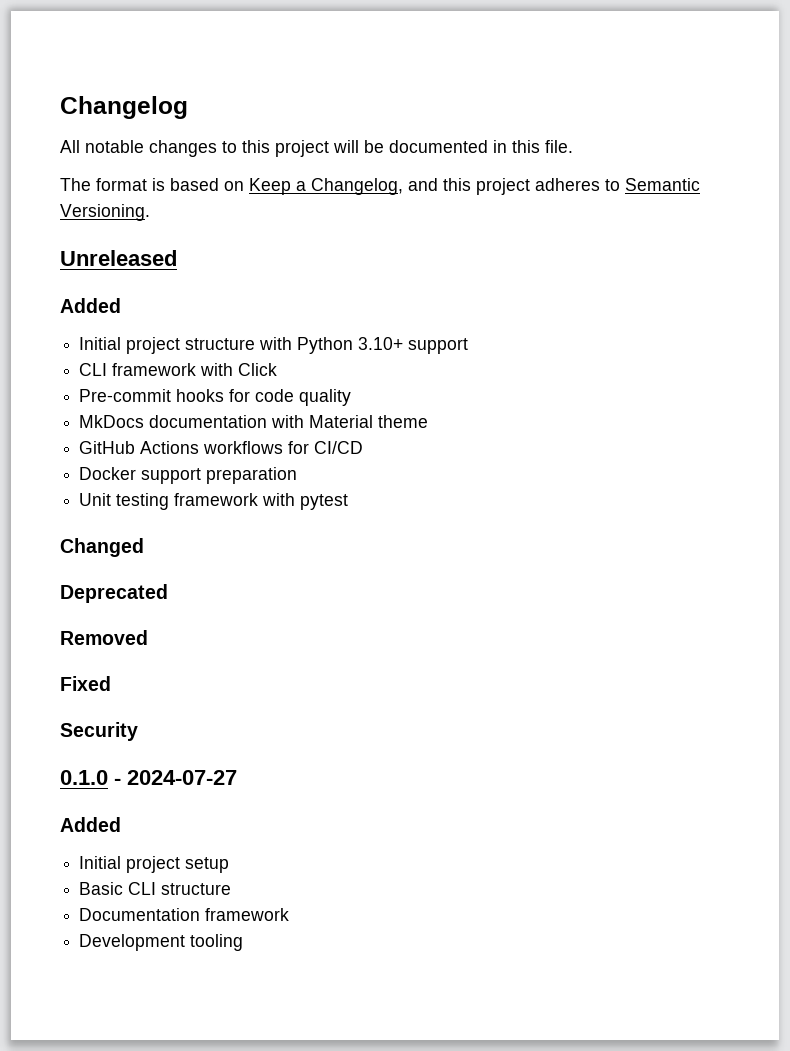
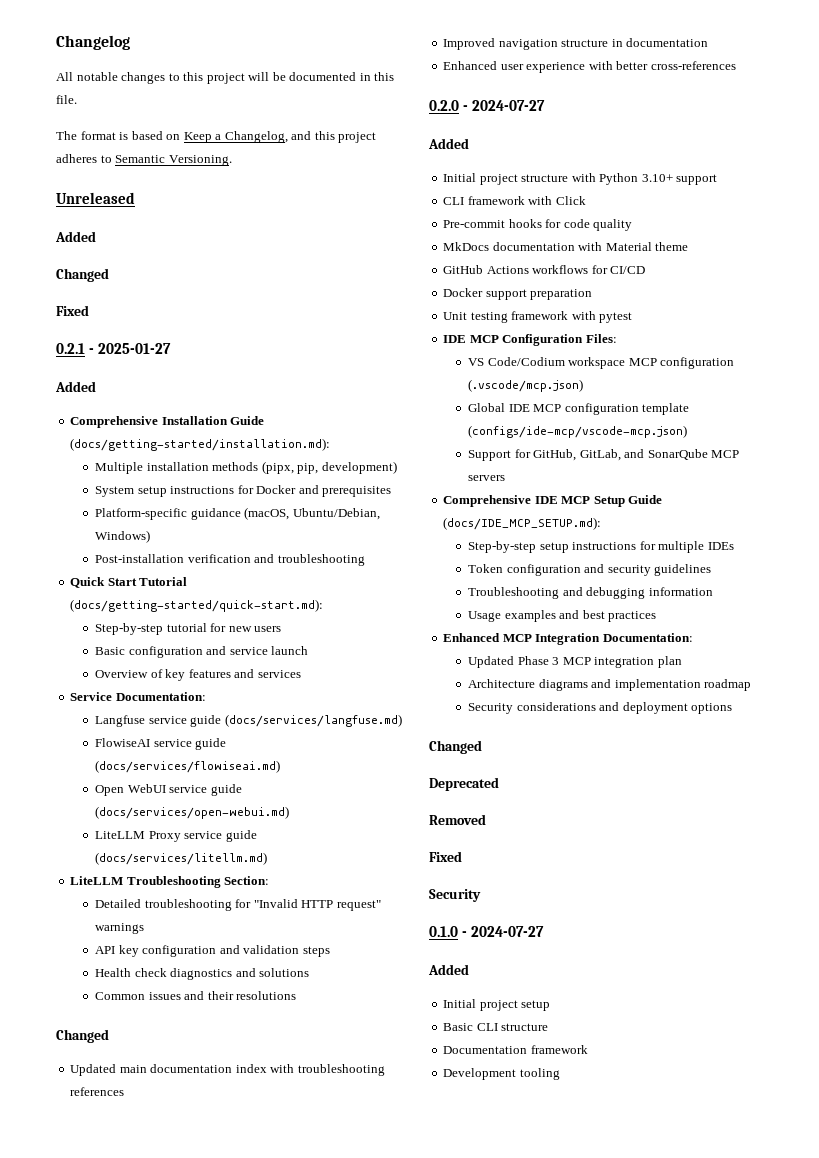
  Unreleased
+ Added
+ Changed
+ Fixed
+ 0.2.1 - 2025-01-27
+ Added
+ Comprehensive Installation Guide (docs/getting-started/installation.md):
+ Multiple installation methods (pipx, pip, development)
+ System setup instructions for Docker and prerequisites
+ Platform-specific guidance (macOS, Ubuntu/Debian, Windows)
+ Post-installation verification and troubleshooting
+ Quick Start Tutorial (docs/getting-started/quick-start.md):
+ Step-by-step tutorial for new users
+ Basic configuration and service launch
+ Overview of key features and services
+ Service Documentation:
+ Langfuse service guide (docs/services/langfuse.md)
+ FlowiseAI service guide (docs/services/flowiseai.md)
+ Open WebUI service guide (docs/services/open-webui.md)
+ LiteLLM Proxy service guide (docs/services/litellm.md)
+ LiteLLM Troubleshooting Section:
+ Detailed troubleshooting for "Invalid HTTP request" warnings
+ API key configuration and validation steps
+ Health check diagnostics and solutions
+ Common issues and their resolutions
+ Changed
+ Updated main documentation index with troubleshooting references
+ Improved navigation structure in documentation
+ Enhanced user experience with better cross-references
+ 0.2.0 - 2024-07-27
+ IDE MCP Configuration Files:
+ VS Code/Codium workspace MCP configuration (.vscode/mcp.json)
+ Global IDE MCP configuration template (configs/ide-mcp/vscode-mcp.json)
+ Support for GitHub, GitLab, and SonarQube MCP servers
+ Comprehensive IDE MCP Setup Guide (docs/IDE_MCP_SETUP.md):
+ Step-by-step setup instructions for multiple IDEs
+ Token configuration and security guidelines
+ Troubleshooting and debugging information
+ Usage examples and best practices
+ Enhanced MCP Integration Documentation:
+ Updated Phase 3 MCP integration plan
+ Architecture diagrams and implementation roadmap
+ Security considerations and deployment options

